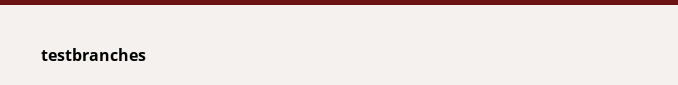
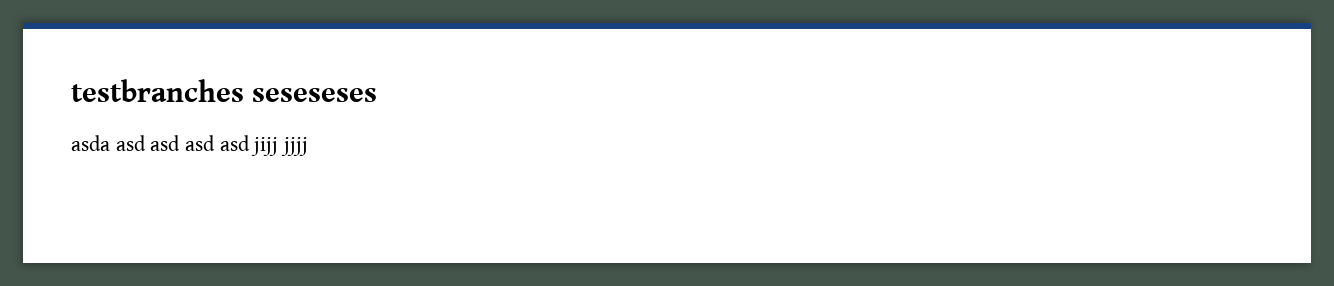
- testbranches
+ testbranches seseseses
+ asda asd asd asd asd jijj jjjj

